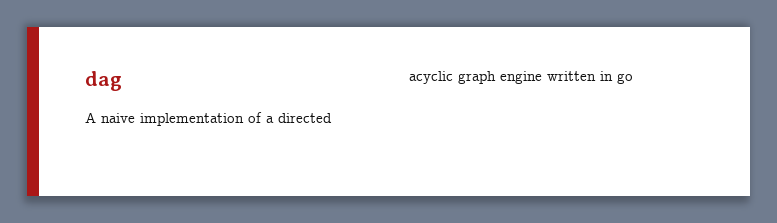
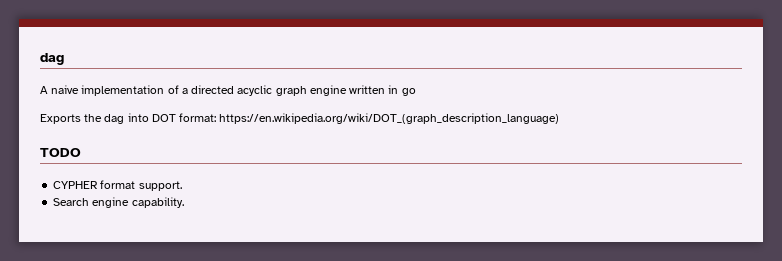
+ Exports the dag into DOT format: https://en.wikipedia.org/wiki/DOT_(graph_description_language)
+ TODO
+ CYPHER format support.
+ Search engine capability.

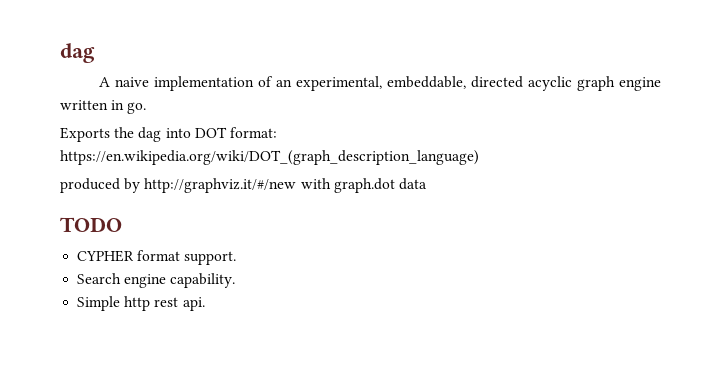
- A naive implementation of a directed acyclic graph engine written in go
+ A naive implementation of an experimental, embeddable, directed acyclic graph engine written in go.
+ produced by http://graphviz.it/#/new with graph.dot data
+ Simple http rest api.

